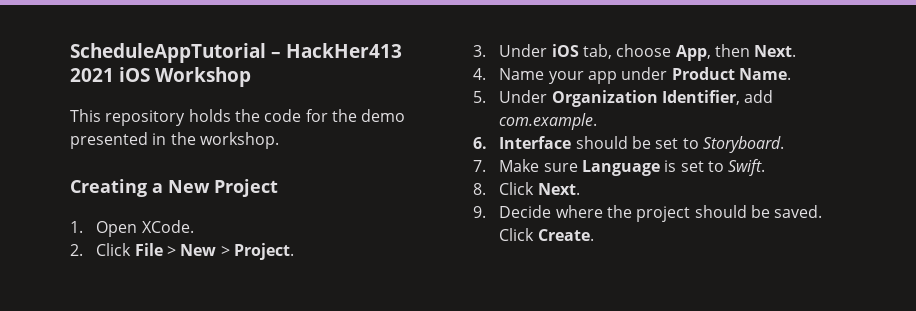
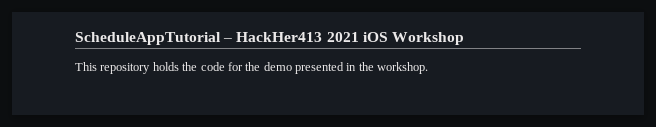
- Creating a New Project
- 1. Open XCode.
- 2. Click File > New > Project.
- 3. Under iOS tab, choose App, then Next.
- 4. Name your app under Product Name.
- 5. Under Organization Identifier, add com.example.
- 6. Interface should be set to Storyboard.
- 7. Make sure Language is set to Swift.
- 8. Click Next.
- 9. Decide where the project should be saved. Click Create.

